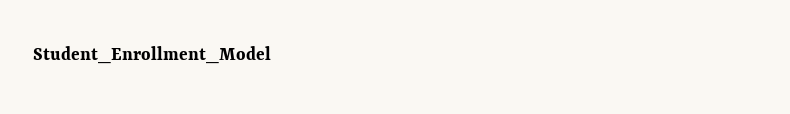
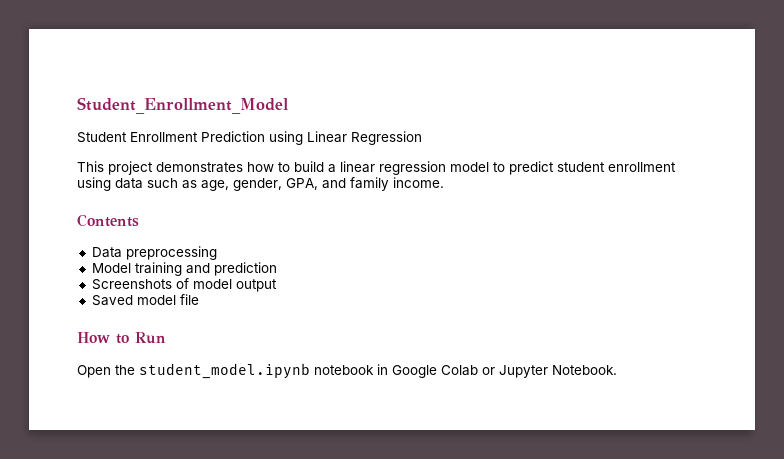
+ Student Enrollment Prediction using Linear Regression
+ This project demonstrates how to build a linear regression model to predict student enrollment using data such as age, gender, GPA, and family income.
+ Contents
+ Data preprocessing
+ Model training and prediction
+ Screenshots of model output
+ Saved model file
+ How to Run
+ Open the student_model.ipynb notebook in Google Colab or Jupyter Notebook.

